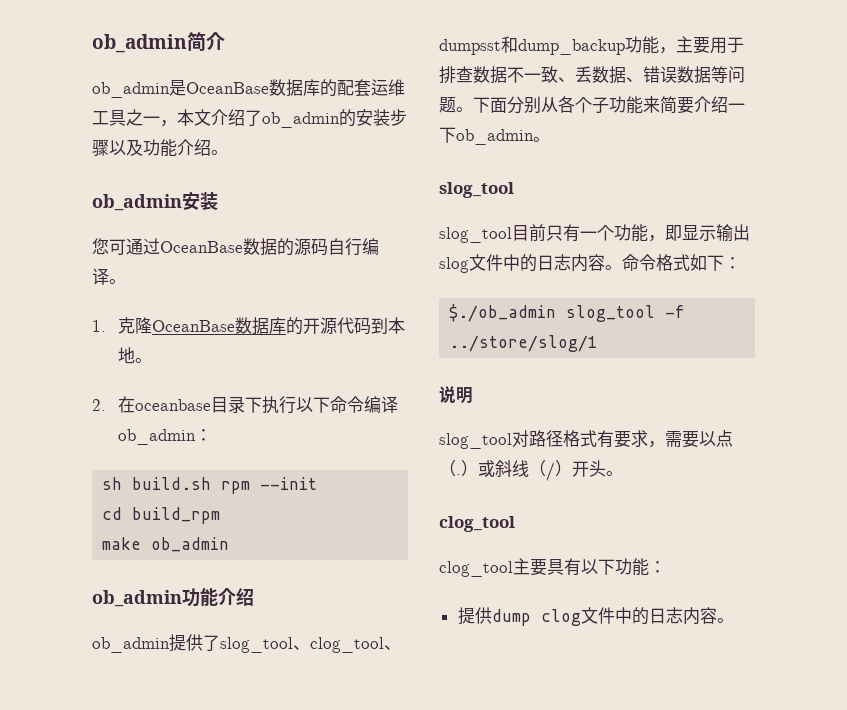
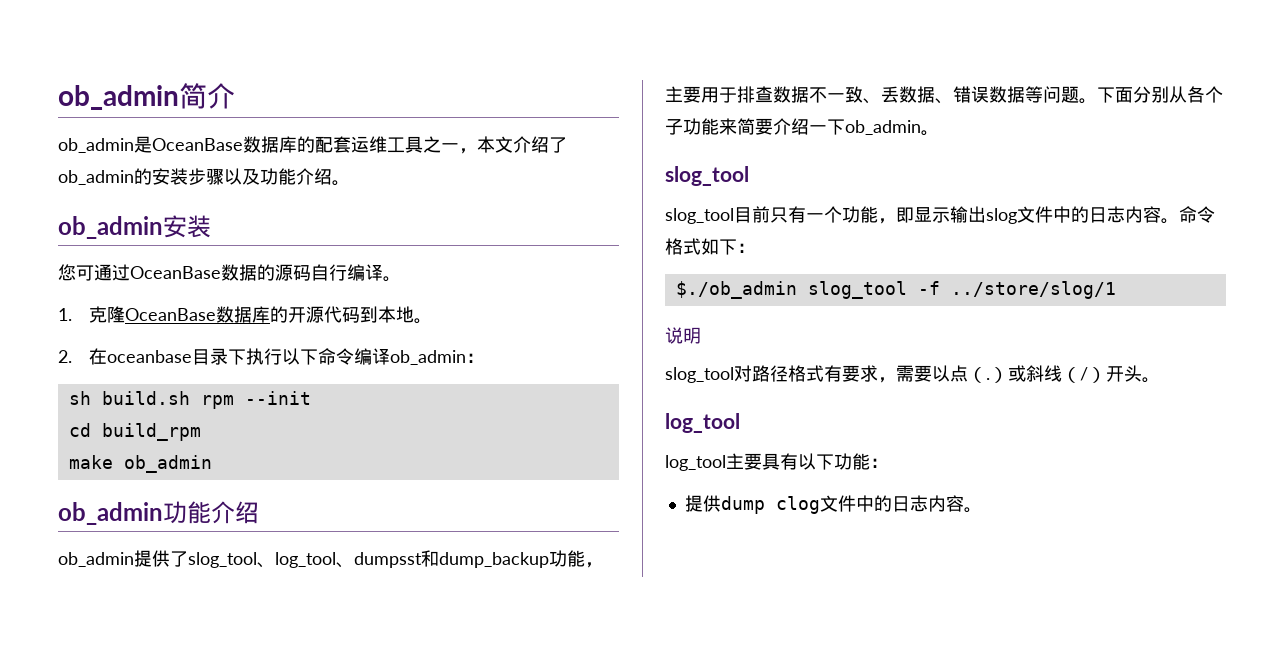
- ob_admin提供了slog_tool、clog_tool、dumpsst和dump_backup功能，主要用于排查数据不一致、丢数据、错误数据等问题。
+ ob_admin提供了slog_tool、log_tool、dumpsst和dump_backup功能，主要用于排查数据不一致、丢数据、错误数据等问题。
  slog_tool对路径格式有要求，需要以点（.）或斜线（/）开头。
- clog_tool
- clog_tool主要具有以下功能：
+ log_tool
+ log_tool主要具有以下功能：

